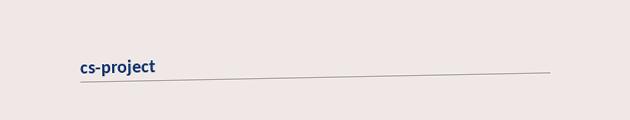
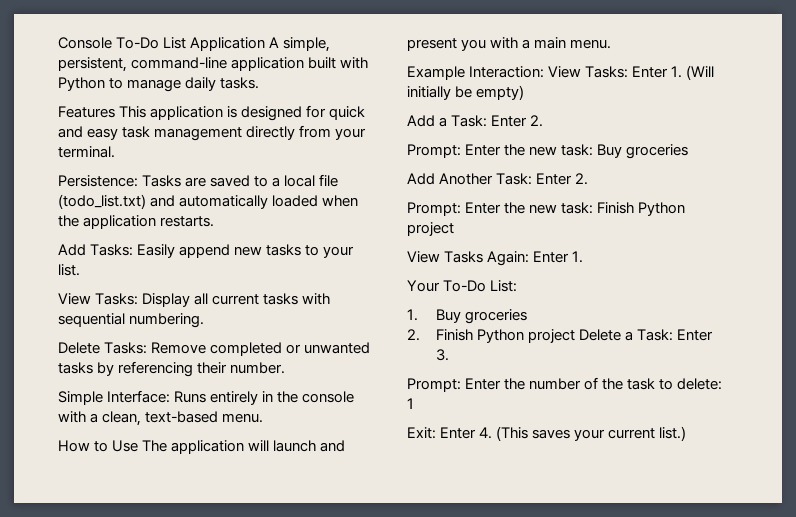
- cs-project
+ Console To-Do List Application A simple, persistent, command-line application built with Python to manage daily tasks.
+ Features This application is designed for quick and easy task management directly from your terminal.
+ Persistence: Tasks are saved to a local file (todo_list.txt) and automatically loaded when the application restarts.
+ Add Tasks: Easily append new tasks to your list.
+ View Tasks: Display all current tasks with sequential numbering.
+ Delete Tasks: Remove completed or unwanted tasks by referencing their number.
+ Simple Interface: Runs entirely in the console with a clean, text-based menu.
+ How to Use The application will launch and present you with a main menu.
+ Example Interaction: View Tasks: Enter 1. (Will initially be empty)
+ Add a Task: Enter 2.
+ Prompt: Enter the new task: Buy groceries
+ Add Another Task: Enter 2.
+ Prompt: Enter the new task: Finish Python project
+ View Tasks Again: Enter 1.
+ Your To-Do List:
+ 1. Buy groceries
+ 2. Finish Python project Delete a Task: Enter 3.
+ Prompt: Enter the number of the task to delete: 1
+ Exit: Enter 4. (This saves your current list.)

